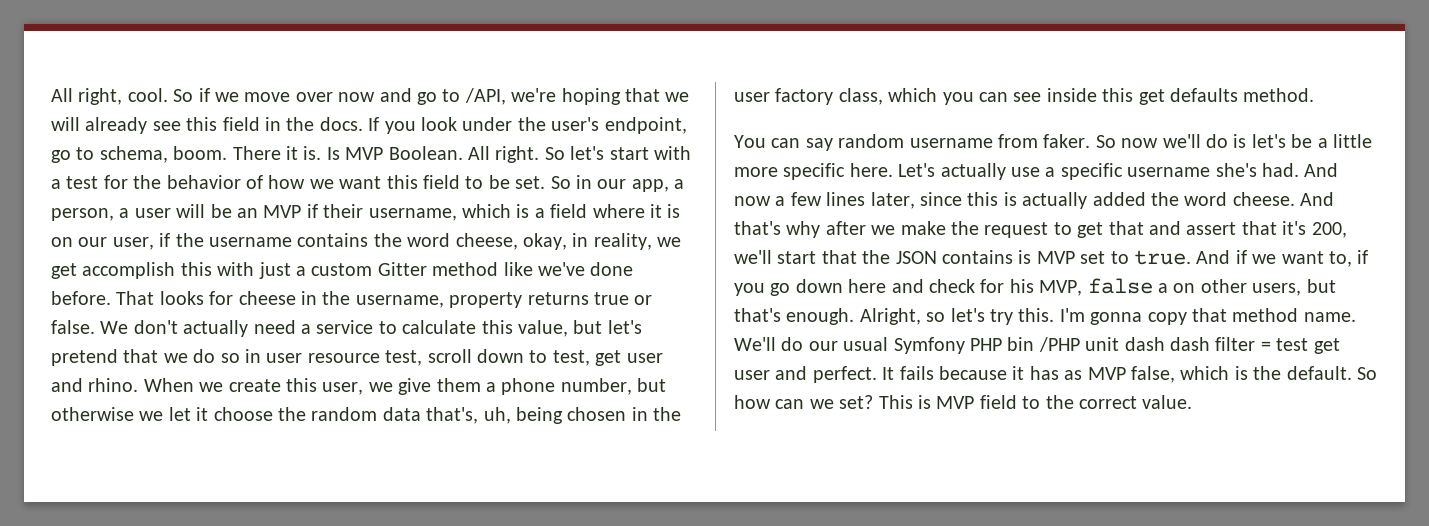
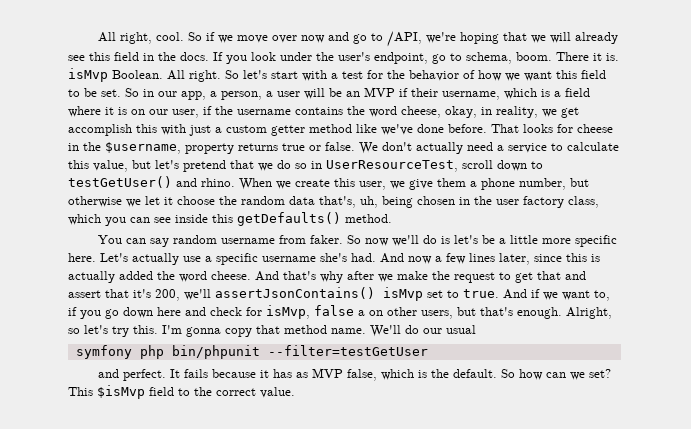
- There it is. Is MVP Boolean.
+ There it is. isMvp Boolean.
- So in our app, a person, a user will be an MVP if their username, which is a field where it is on our user, if the username contains the word cheese, okay, in reality, we get accomplish this with just a custom Gitter method like we've done before.
+ So in our app, a person, a user will be an MVP if their username, which is a field where it is on our user, if the username contains the word cheese, okay, in reality, we get accomplish this with just a custom getter method like we've done before.
- That looks for cheese in the username, property returns true or false.
+ That looks for cheese in the $username, property returns true or false.
- We don't actually need a service to calculate this value, but let's pretend that we do so in user resource test, scroll down to test, get user and rhino.
+ We don't actually need a service to calculate this value, but let's pretend that we do so in UserResourceTest, scroll down to testGetUser() and rhino.
- When we create this user, we give them a phone number, but otherwise we let it choose the random data that's, uh, being chosen in the user factory class, which you can see inside this get defaults method.
+ When we create this user, we give them a phone number, but otherwise we let it choose the random data that's, uh, being chosen in the user factory class, which you can see inside this getDefaults() method.
- And that's why after we make the request to get that and assert that it's 200, we'll start that the JSON contains is MVP set to true.
+ And that's why after we make the request to get that and assert that it's 200, we'll assertJsonContains() isMvp set to true.
- And if we want to, if you go down here and check for his MVP, false a on other users, but that's enough.
+ And if we want to, if you go down here and check for isMvp, false a on other users, but that's enough.
- We'll do our usual Symfony PHP bin /PHP unit dash dash filter = test get user and perfect.
+ We'll do our usual
+ symfony php bin/phpunit --filter=testGetUser
+ and perfect.
- This is MVP field to the correct value.
+ This $isMvp field to the correct value.

